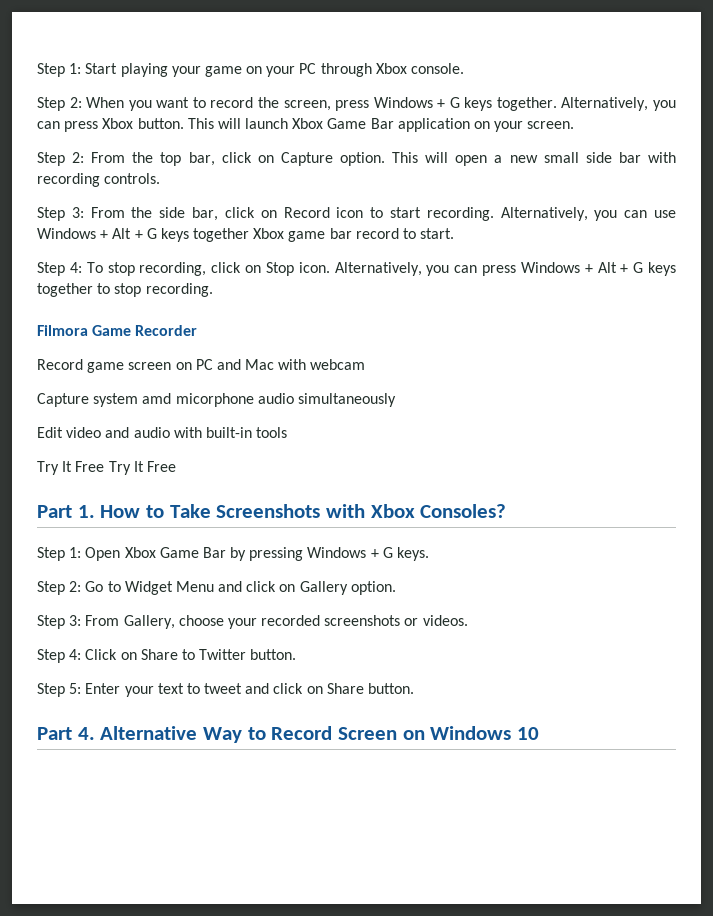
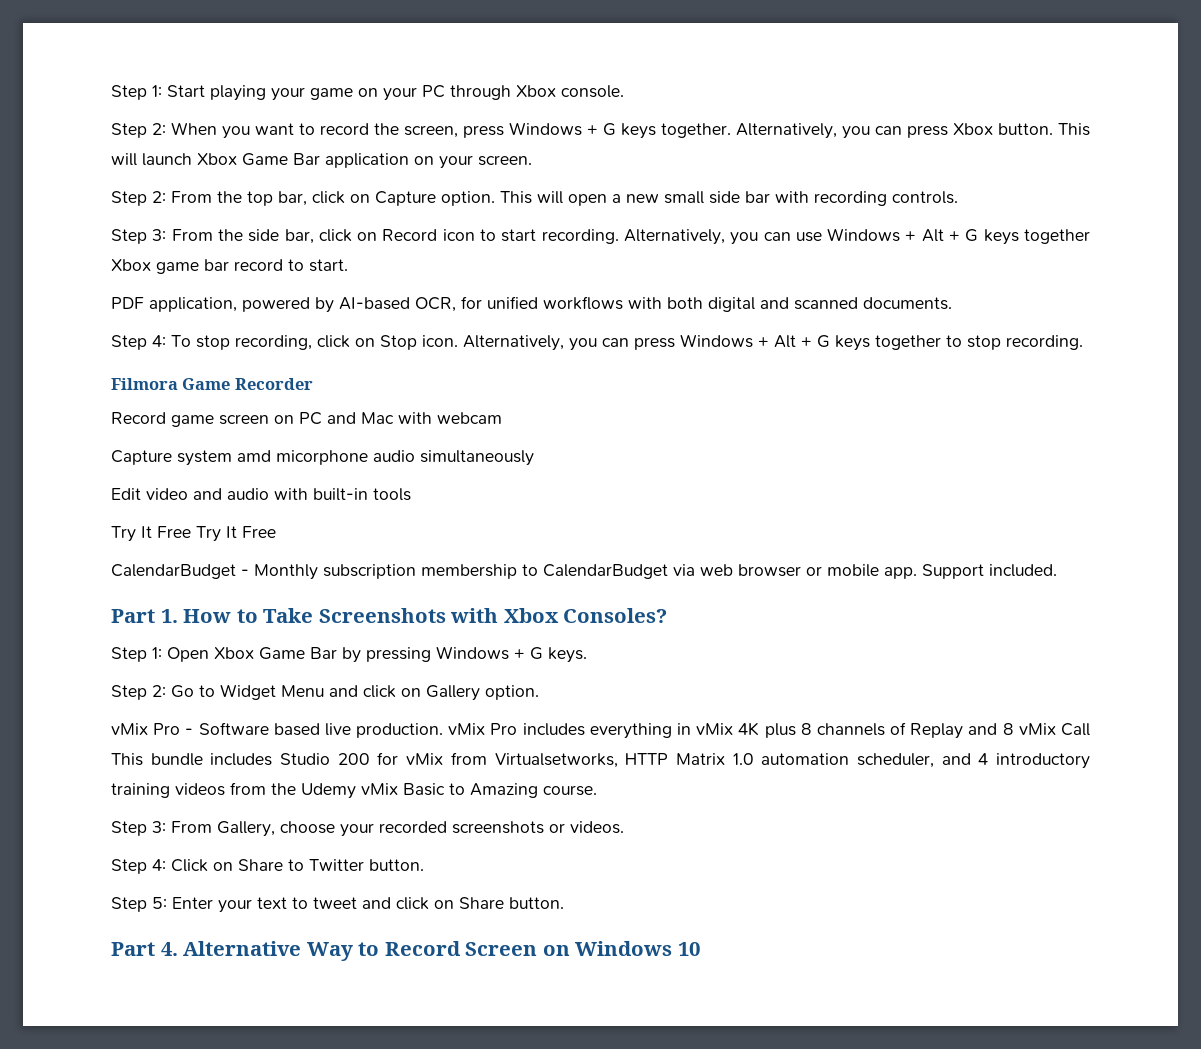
+ PDF application, powered by AI-based OCR, for unified workflows with both digital and scanned documents.
+ CalendarBudget - Monthly subscription membership to CalendarBudget via web browser or mobile app. Support included.
+ vMix Pro - Software based live production. vMix Pro includes everything in vMix 4K plus 8 channels of Replay and 8 vMix Call This bundle includes Studio 200 for vMix from Virtualsetworks, HTTP Matrix 1.0 automation scheduler, and 4 introductory training videos from the Udemy vMix Basic to Amazing course.

